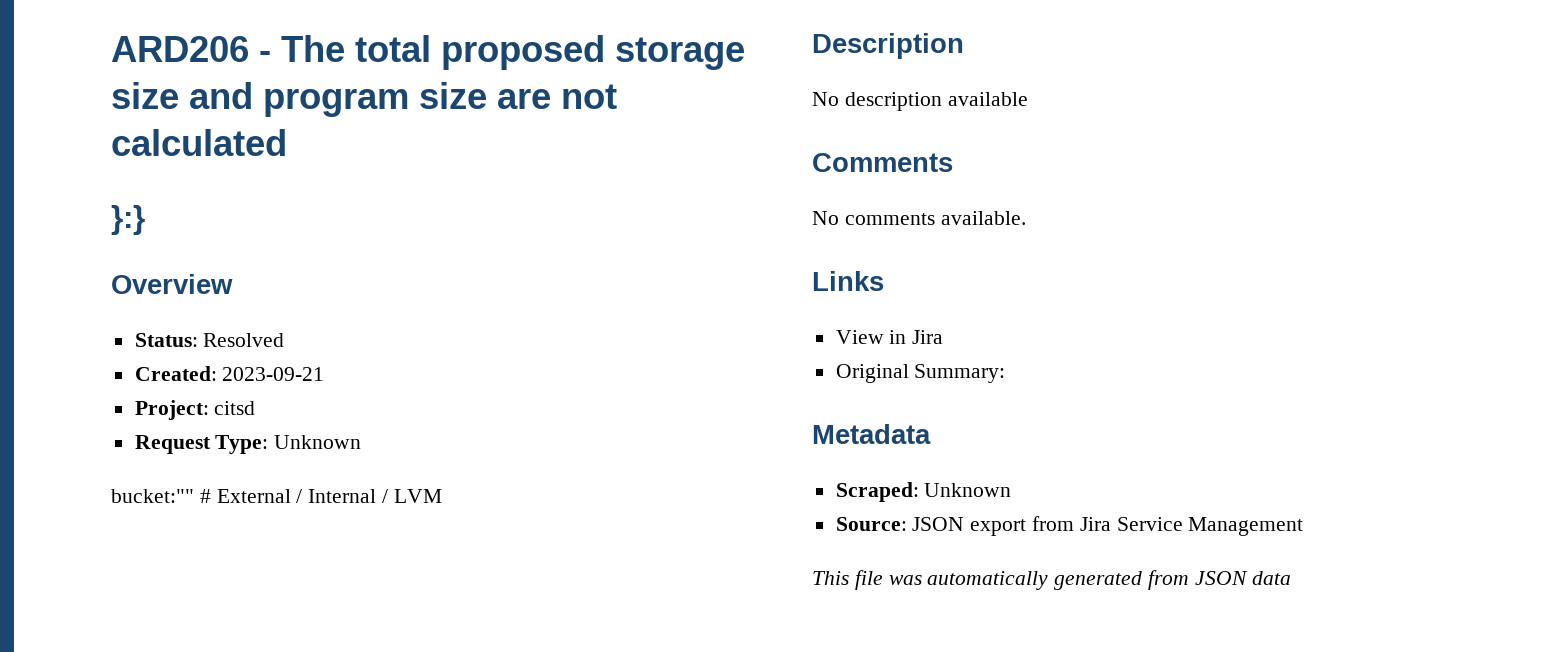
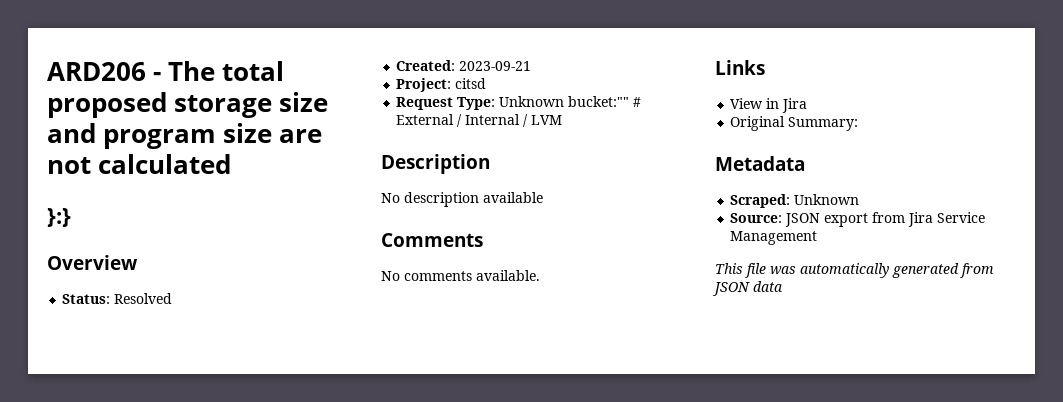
- Request Type: Unknown
- bucket:"" # External / Internal / LVM
+ Request Type: Unknown bucket:"" # External / Internal / LVM

